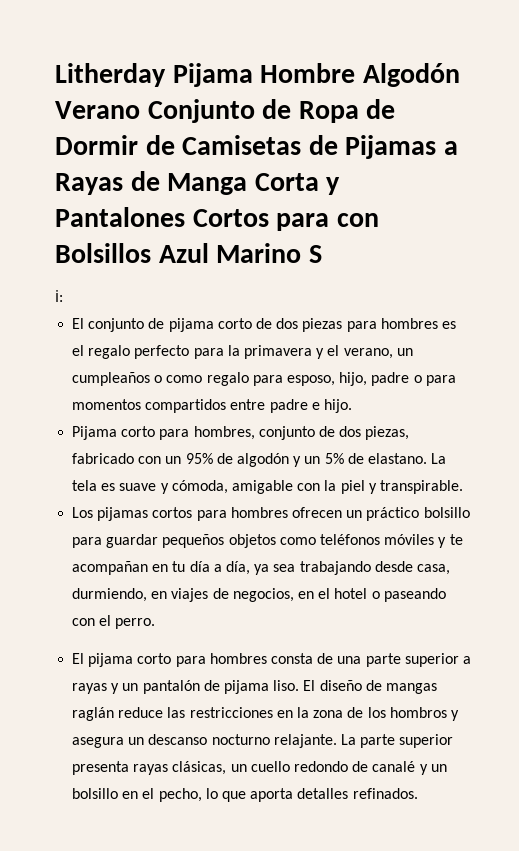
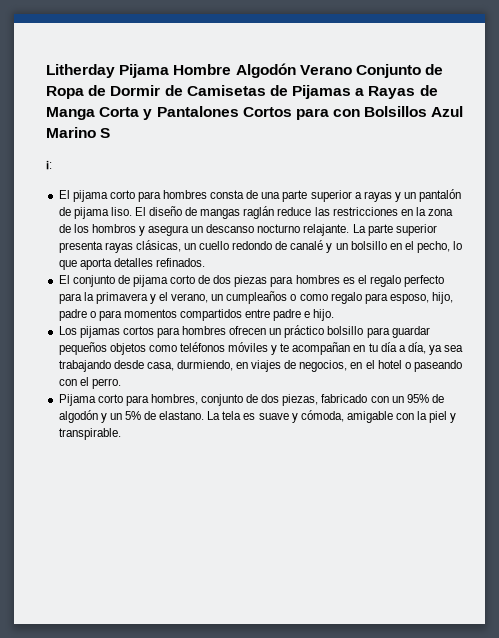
- El conjunto de pijama corto de dos piezas para hombres es el regalo perfecto para la primavera y el verano, un cumpleaños o como regalo para esposo, hijo, padre o para momentos compartidos entre padre e hijo.
- Pijama corto para hombres, conjunto de dos piezas, fabricado con un 95% de algodón y un 5% de elastano. La tela es suave y cómoda, amigable con la piel y transpirable.
- Los pijamas cortos para hombres ofrecen un práctico bolsillo para guardar pequeños objetos como teléfonos móviles y te acompañan en tu día a día, ya sea trabajando desde casa, durmiendo, en viajes de negocios, en el hotel o paseando con el perro.
+ El conjunto de pijama corto de dos piezas para hombres es el regalo perfecto para la primavera y el verano, un cumpleaños o como regalo para esposo, hijo, padre o para momentos compartidos entre padre e hijo.
+ Los pijamas cortos para hombres ofrecen un práctico bolsillo para guardar pequeños objetos como teléfonos móviles y te acompañan en tu día a día, ya sea trabajando desde casa, durmiendo, en viajes de negocios, en el hotel o paseando con el perro.
+ Pijama corto para hombres, conjunto de dos piezas, fabricado con un 95% de algodón y un 5% de elastano. La tela es suave y cómoda, amigable con la piel y transpirable.

